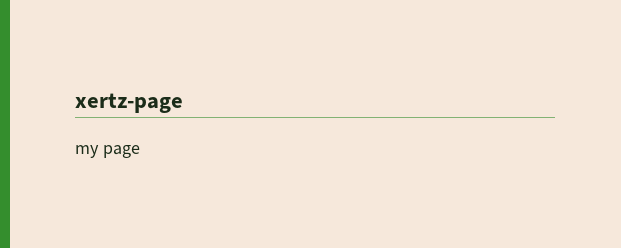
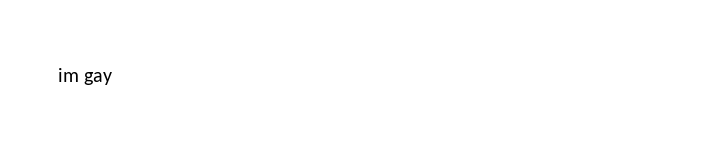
- xertz-page
- my page
+ im gay

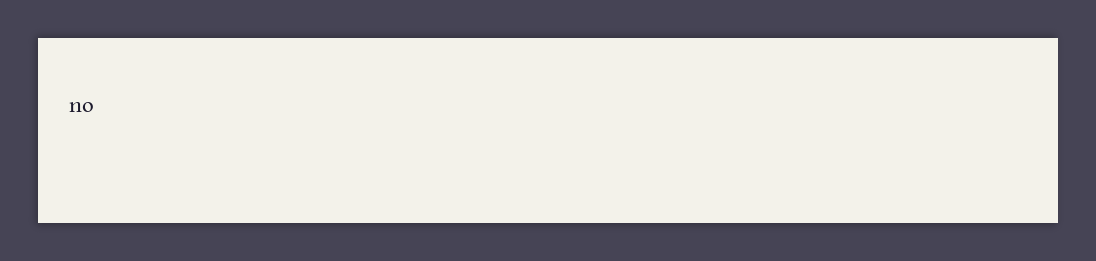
- im gay
+ no

